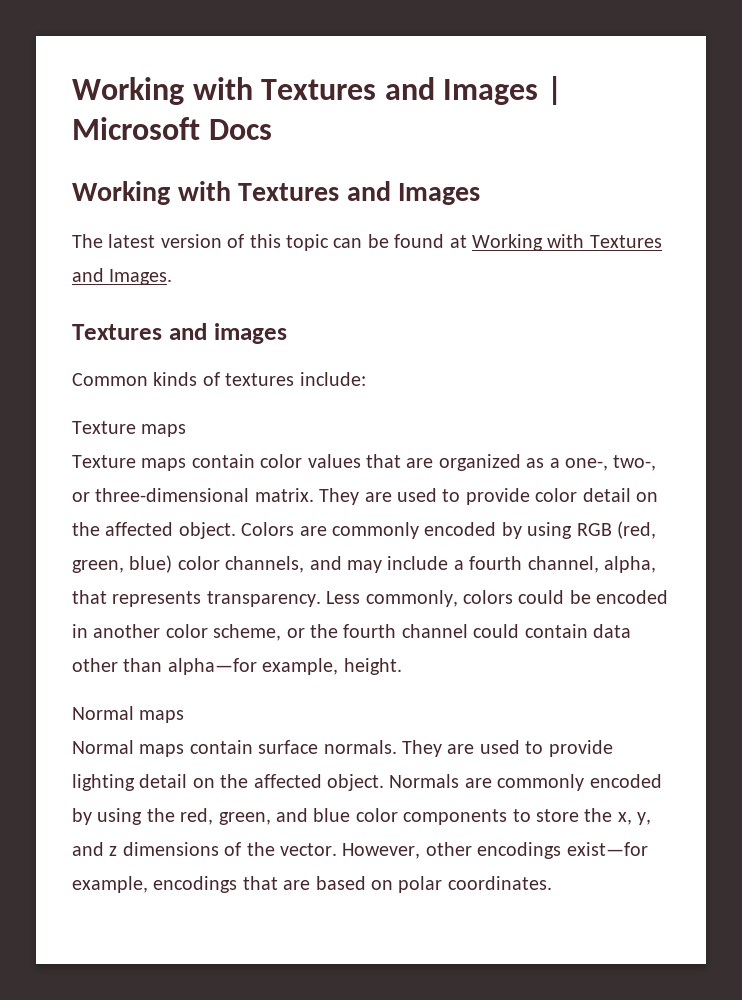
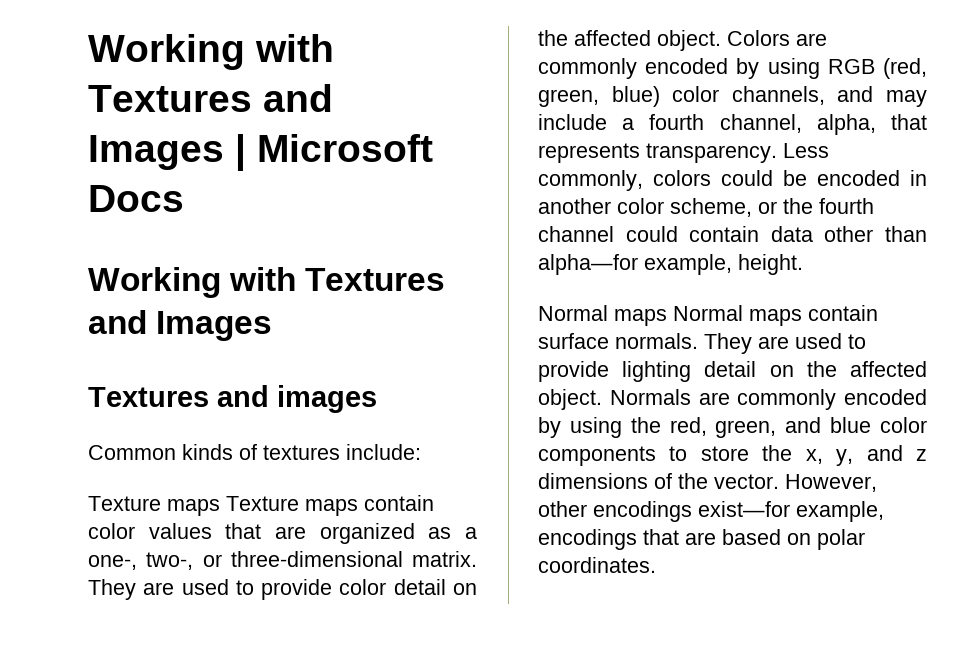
- The latest version of this topic can be found at Working with Textures and Images.
  Common kinds of textures include:
- Texture maps
- Texture maps contain color values that are organized as a one-, two-, or three-dimensional matrix.
+ Texture maps Texture maps contain color values that are organized as a one-, two-, or three-dimensional matrix.
  Less commonly, colors could be encoded in another color scheme, or the fourth channel could contain data other than alpha—for example, height.
- Normal maps
- Normal maps contain surface normals.
+ Normal maps Normal maps contain surface normals.

